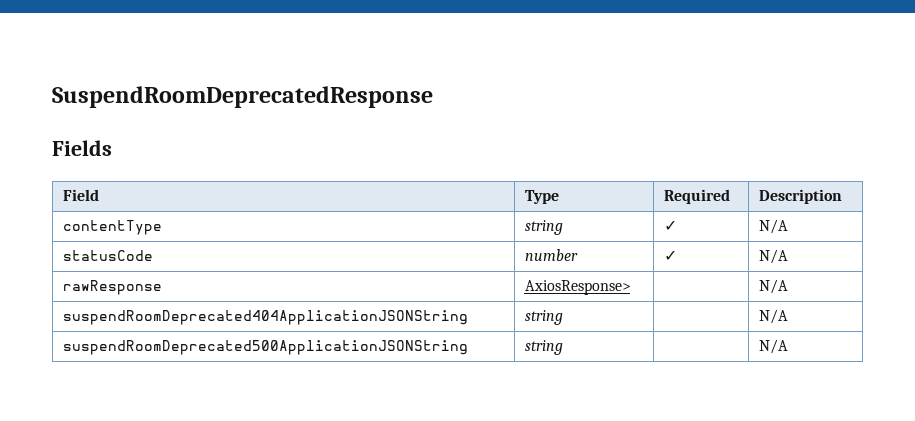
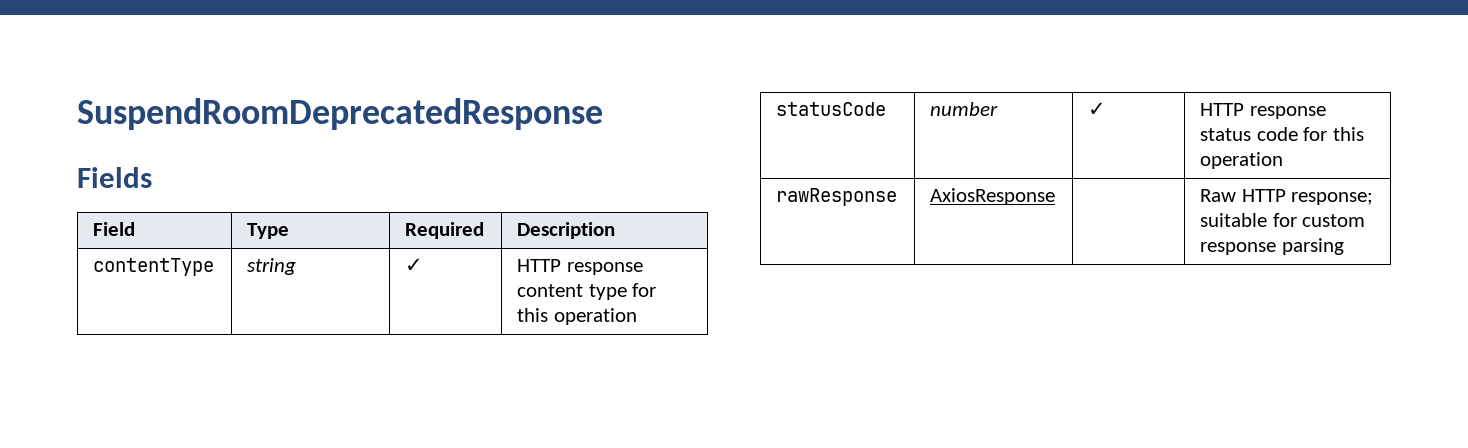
- contentType | string | ✓ | N/A
- statusCode | number | ✓ | N/A
- rawResponse | AxiosResponse> | | N/A
- suspendRoomDeprecated404ApplicationJSONString | string | | N/A
- suspendRoomDeprecated500ApplicationJSONString | string | | N/A
+ contentType | string | ✓ | HTTP response content type for this operation
+ statusCode | number | ✓ | HTTP response status code for this operation
+ rawResponse | AxiosResponse | | Raw HTTP response; suitable for custom response parsing

